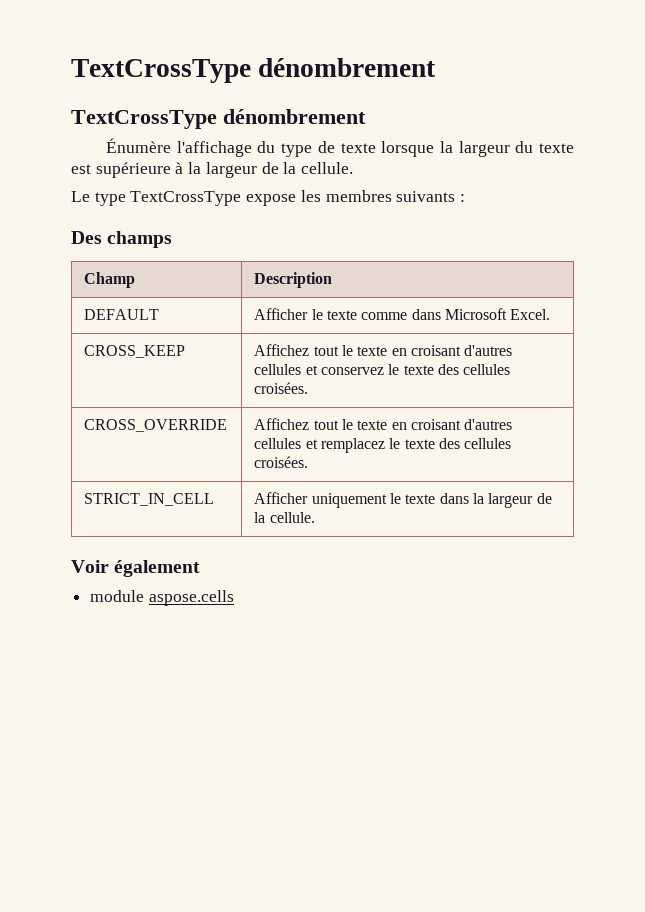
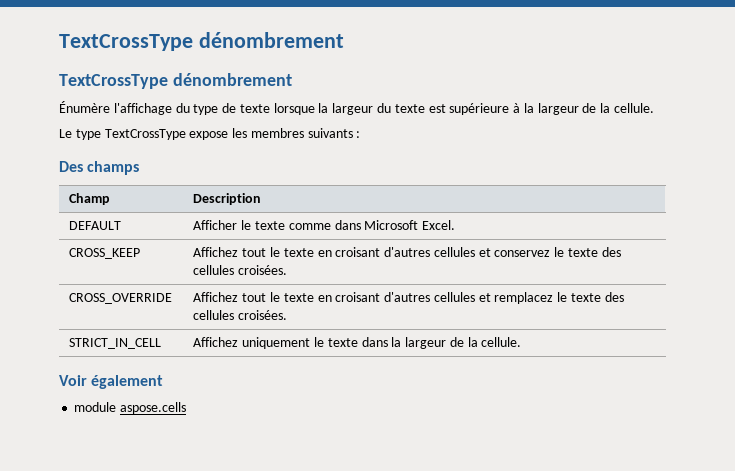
- STRICT_IN_CELL | Afficher uniquement le texte dans la largeur de la cellule.
+ STRICT_IN_CELL | Affichez uniquement le texte dans la largeur de la cellule.

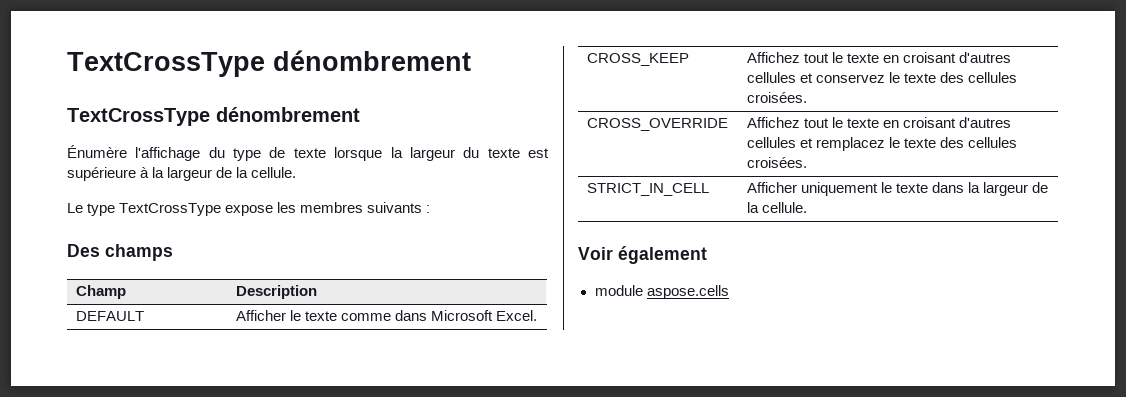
- STRICT_IN_CELL | Affichez uniquement le texte dans la largeur de la cellule.
+ STRICT_IN_CELL | Afficher uniquement le texte dans la largeur de la cellule.

